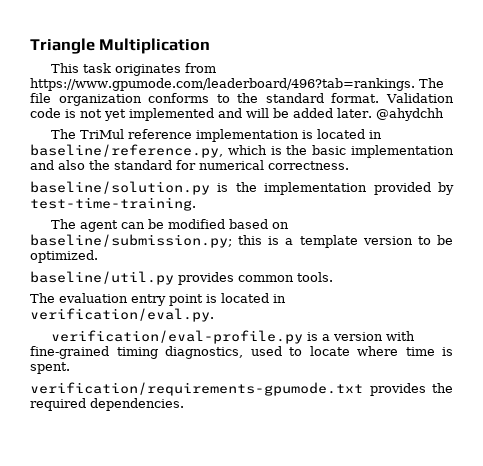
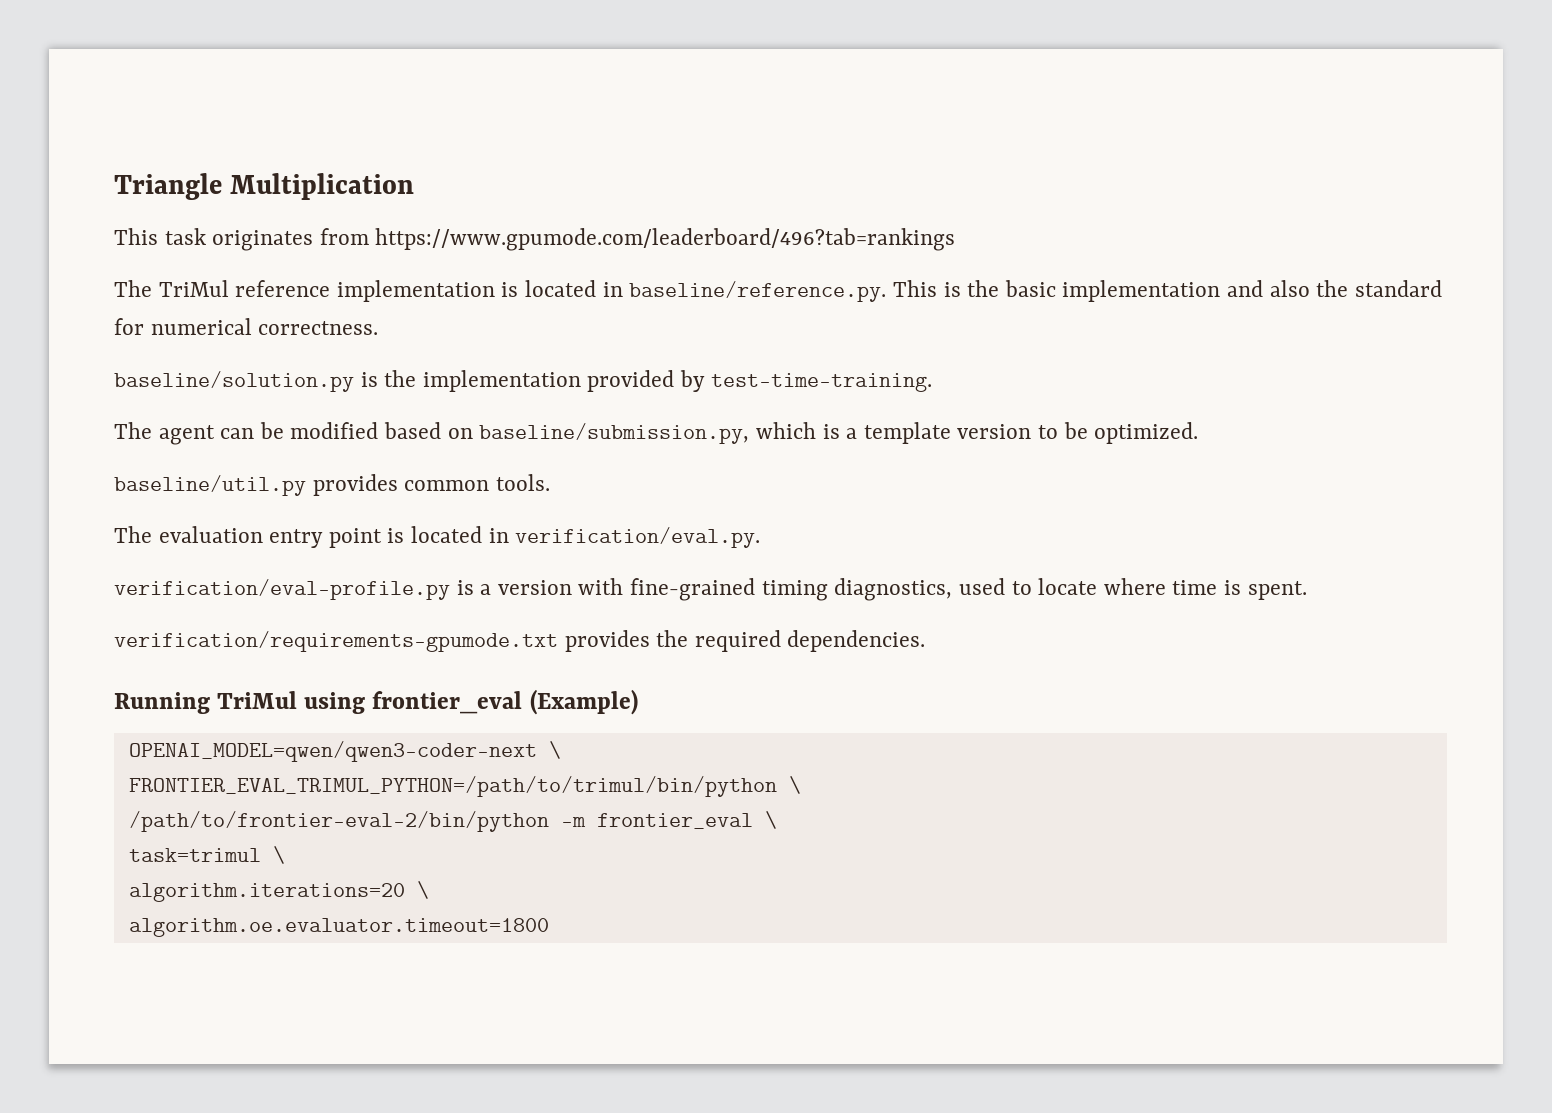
- This task originates from https://www.gpumode.com/leaderboard/496?tab=rankings. The file organization conforms to the standard format. Validation code is not yet implemented and will be added later. @ahydchh
+ This task originates from https://www.gpumode.com/leaderboard/496?tab=rankings
- The TriMul reference implementation is located in baseline/reference.py, which is the basic implementation and also the standard for numerical correctness.
+ The TriMul reference implementation is located in baseline/reference.py. This is the basic implementation and also the standard for numerical correctness.
- The agent can be modified based on baseline/submission.py; this is a template version to be optimized.
+ The agent can be modified based on baseline/submission.py, which is a template version to be optimized.
+ Running TriMul using frontier_eval (Example)
+ OPENAI_MODEL=qwen/qwen3-coder-next \
+ FRONTIER_EVAL_TRIMUL_PYTHON=/path/to/trimul/bin/python \
+ /path/to/frontier-eval-2/bin/python -m frontier_eval \
+ task=trimul \
+ algorithm.iterations=20 \
+ algorithm.oe.evaluator.timeout=1800

